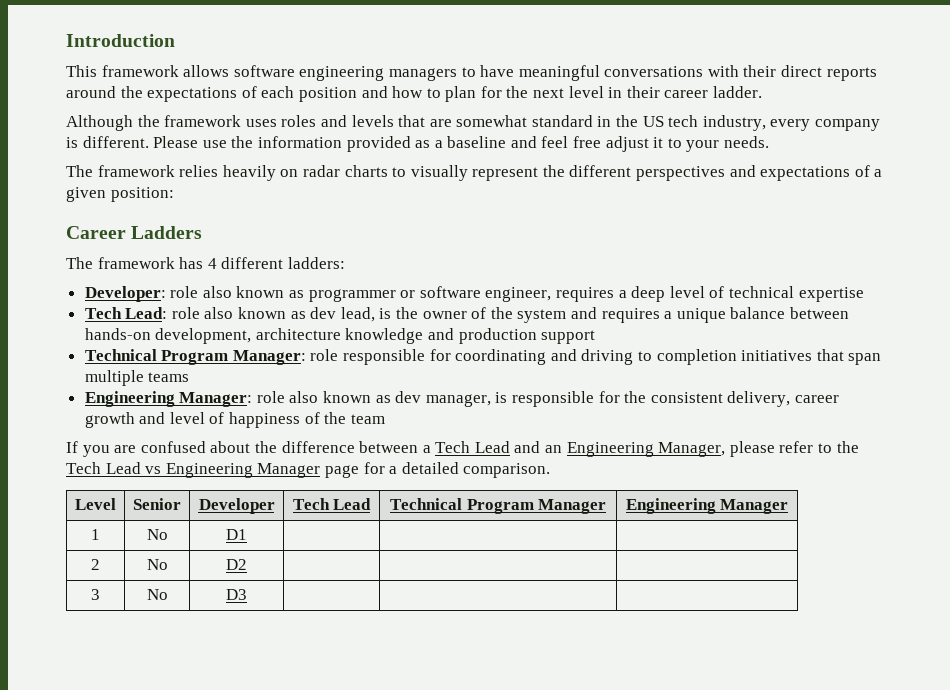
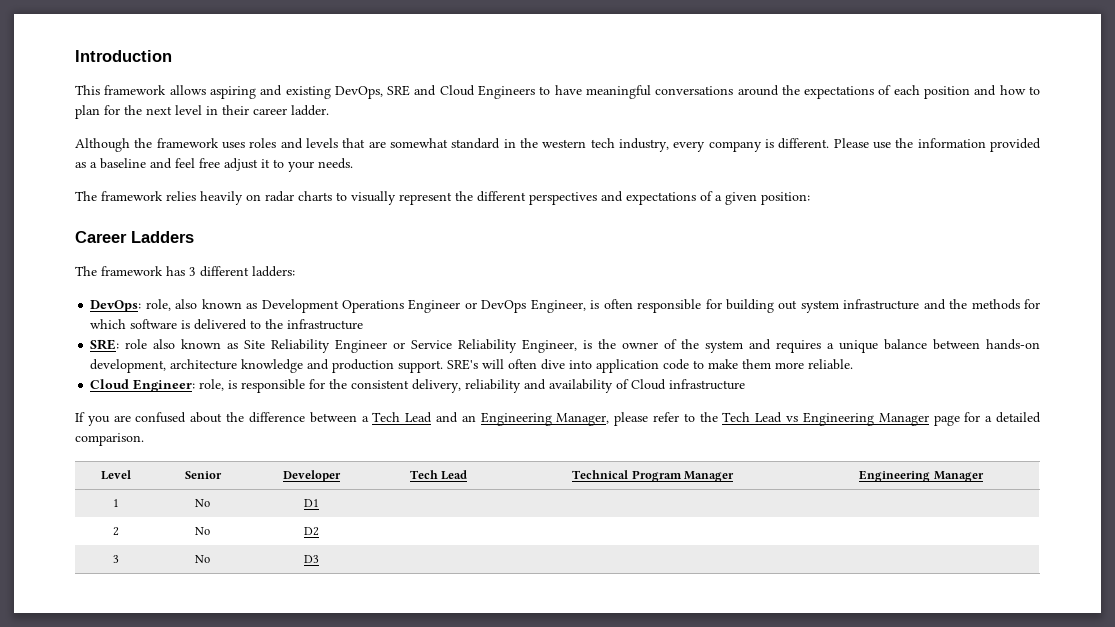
- This framework allows software engineering managers to have meaningful conversations with their direct reports around the expectations of each position and how to plan for the next level in their career ladder.
+ This framework allows aspiring and existing DevOps, SRE and Cloud Engineers to have meaningful conversations around the expectations of each position and how to plan for the next level in their career ladder.
- Although the framework uses roles and levels that are somewhat standard in the US tech industry, every company is different.
+ Although the framework uses roles and levels that are somewhat standard in the western tech industry, every company is different.
- The framework has 4 different ladders:
+ The framework has 3 different ladders:
- Developer: role also known as programmer or software engineer, requires a deep level of technical expertise
- Tech Lead: role also known as dev lead, is the owner of the system and requires a unique balance between hands-on development, architecture knowledge and production support
- Technical Program Manager: role responsible for coordinating and driving to completion initiatives that span multiple teams
- Engineering Manager: role also known as dev manager, is responsible for the consistent delivery, career growth and level of happiness of the team
+ DevOps: role, also known as Development Operations Engineer or DevOps Engineer, is often responsible for building out system infrastructure and the methods for which software is delivered to the infrastructure
+ SRE: role also known as Site Reliability Engineer or Service Reliability Engineer, is the owner of the system and requires a unique balance between hands-on development, architecture knowledge and production support. SRE's will often dive into application code to make them more reliable.
+ Cloud Engineer: role, is responsible for the consistent delivery, reliability and availability of Cloud infrastructure

